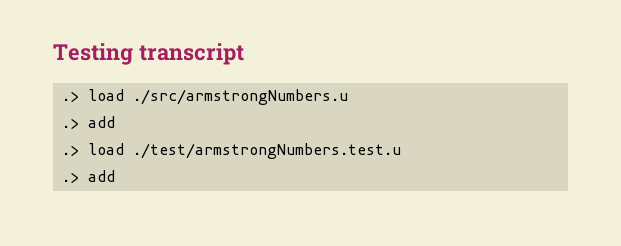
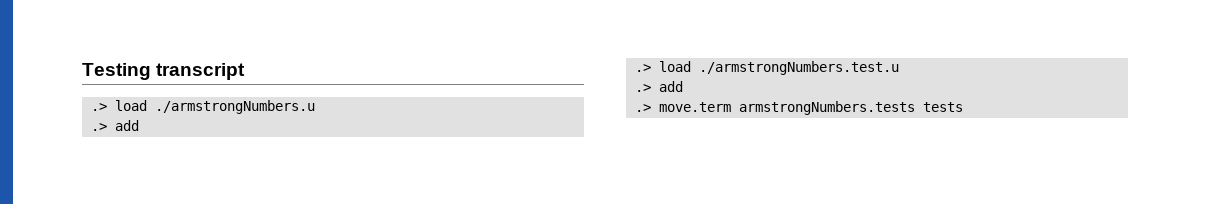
- .> load ./src/armstrongNumbers.u
+ .> load ./armstrongNumbers.u
- .> load ./test/armstrongNumbers.test.u
+ .> load ./armstrongNumbers.test.u
  .> add
+ .> move.term armstrongNumbers.tests tests

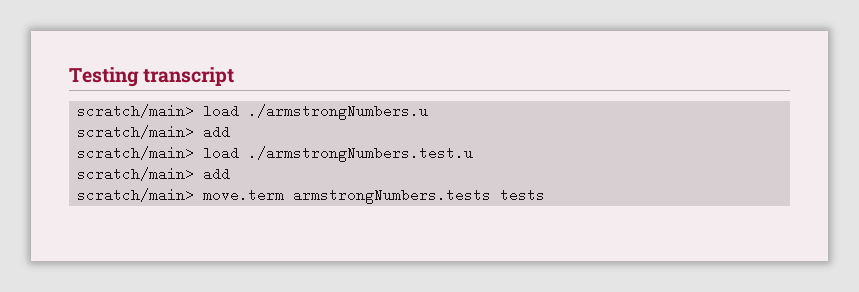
- .> load ./armstrongNumbers.u
- .> add
- .> load ./armstrongNumbers.test.u
- .> add
- .> move.term armstrongNumbers.tests tests
+ scratch/main> load ./armstrongNumbers.u
+ scratch/main> add
+ scratch/main> load ./armstrongNumbers.test.u
+ scratch/main> add
+ scratch/main> move.term armstrongNumbers.tests tests

